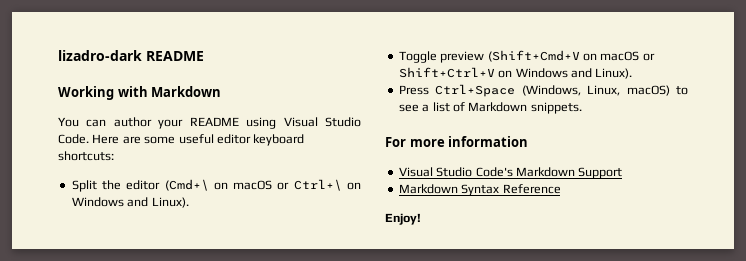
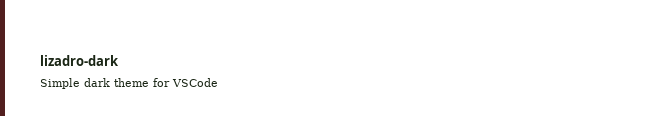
- lizadro-dark README
- Working with Markdown
- You can author your README using Visual Studio Code. Here are some useful editor keyboard shortcuts:
- Split the editor (Cmd+\ on macOS or Ctrl+\ on Windows and Linux).
- Toggle preview (Shift+Cmd+V on macOS or Shift+Ctrl+V on Windows and Linux).
- Press Ctrl+Space (Windows, Linux, macOS) to see a list of Markdown snippets.
- For more information
- Visual Studio Code's Markdown Support
- Markdown Syntax Reference
- Enjoy!
+ lizadro-dark
+ Simple dark theme for VSCode

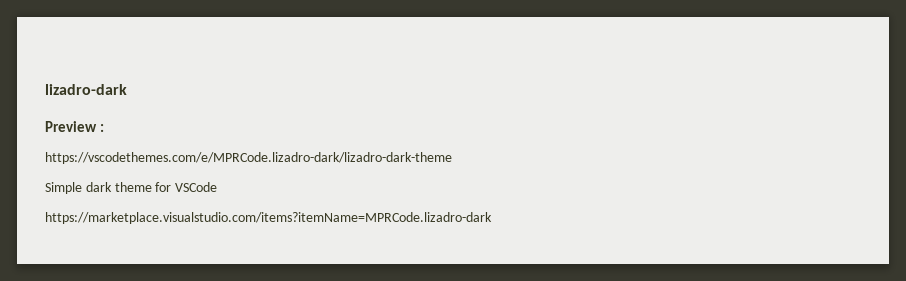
+ Preview :
+ https://vscodethemes.com/e/MPRCode.lizadro-dark/lizadro-dark-theme
+ https://marketplace.visualstudio.com/items?itemName=MPRCode.lizadro-dark

